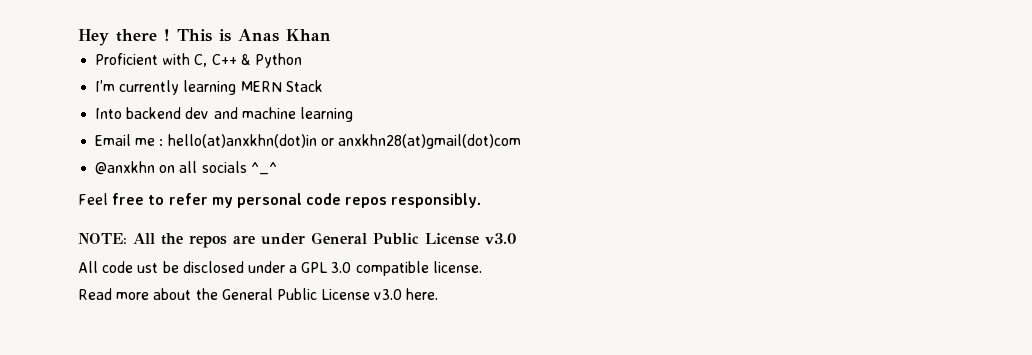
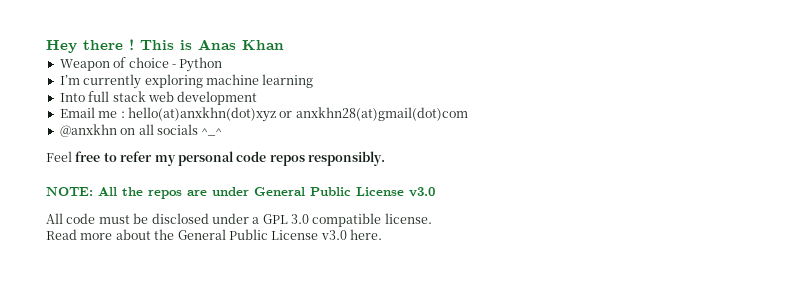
- Proficient with C, C++ & Python
+ Weapon of choice - Python
- I’m currently learning MERN Stack
+ I’m currently exploring machine learning
- Into backend dev and machine learning
+ Into full stack web development
- Email me : hello(at)anxkhn(dot)in or anxkhn28(at)gmail(dot)com
+ Email me : hello(at)anxkhn(dot)xyz or anxkhn28(at)gmail(dot)com
- All code ust be disclosed under a GPL 3.0 compatible license.
+ All code must be disclosed under a GPL 3.0 compatible license.

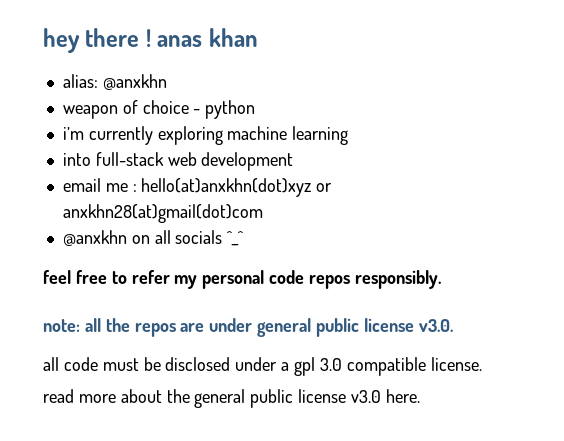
- Hey there ! This is Anas Khan
- Weapon of choice - Python
- I’m currently exploring machine learning
+ hey there ! anas khan
+ alias: @anxkhn
+ weapon of choice - python
+ i’m currently exploring machine learning
- Into full stack web development
+ into full-stack web development
- Email me : hello(at)anxkhn(dot)xyz or anxkhn28(at)gmail(dot)com
+ email me : hello(at)anxkhn(dot)xyz or anxkhn28(at)gmail(dot)com
- Feel free to refer my personal code repos responsibly.
+ feel free to refer my personal code repos responsibly.
- NOTE: All the repos are under General Public License v3.0
- All code must be disclosed under a GPL 3.0 compatible license.
+ note: all the repos are under general public license v3.0.
+ all code must be disclosed under a gpl 3.0 compatible license.
- Read more about the General Public License v3.0 here.
+ read more about the general public license v3.0 here.

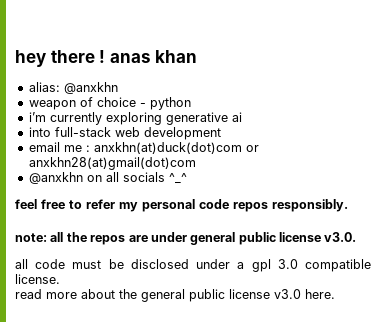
- i’m currently exploring machine learning
+ i’m currently exploring generative ai
- email me : hello(at)anxkhn(dot)xyz or anxkhn28(at)gmail(dot)com
+ email me : anxkhn(at)duck(dot)com or anxkhn28(at)gmail(dot)com

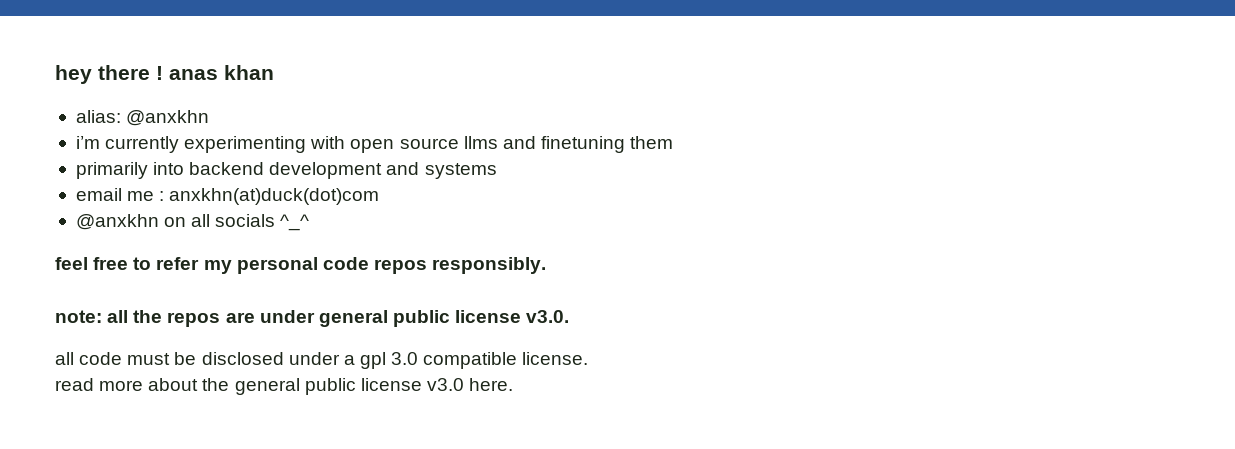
- weapon of choice - python
- i’m currently exploring generative ai
- into full-stack web development
+ i’m currently experimenting with open source llms and finetuning them
+ primarily into backend development and systems
- email me : anxkhn(at)duck(dot)com or anxkhn28(at)gmail(dot)com
+ email me : anxkhn(at)duck(dot)com

